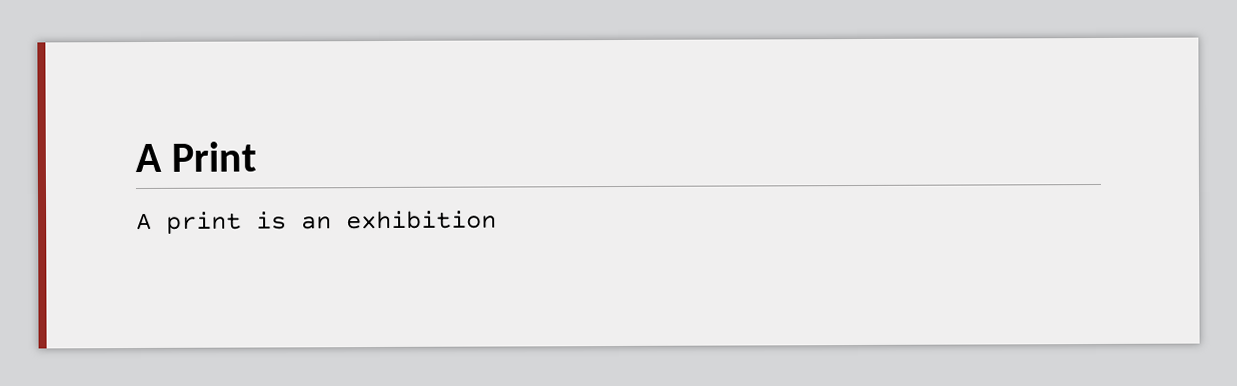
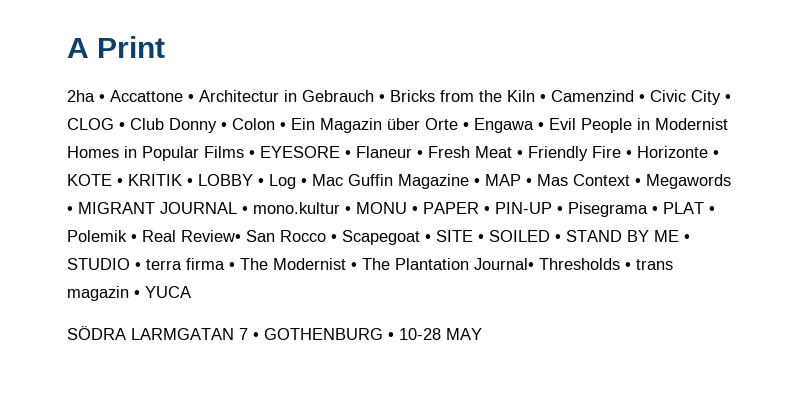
- A print is an exhibition
+ 2ha • Accattone • Architectur in Gebrauch • Bricks from the Kiln • Camenzind • Civic City • CLOG • Club Donny • Colon • Ein Magazin über Orte • Engawa • Evil People in Modernist Homes in Popular Films • EYESORE • Flaneur • Fresh Meat • Friendly Fire • Horizonte • KOTE • KRITIK • LOBBY • Log • Mac Guffin Magazine • MAP • Mas Context • Megawords • MIGRANT JOURNAL • mono.kultur • MONU • PAPER • PIN-UP • Pisegrama • PLAT • Polemik • Real Review• San Rocco • Scapegoat • SITE • SOILED • STAND BY ME • STUDIO • terra firma • The Modernist • The Plantation Journal• Thresholds • trans magazin • YUCA
+ SÖDRA LARMGATAN 7 • GOTHENBURG • 10-28 MAY

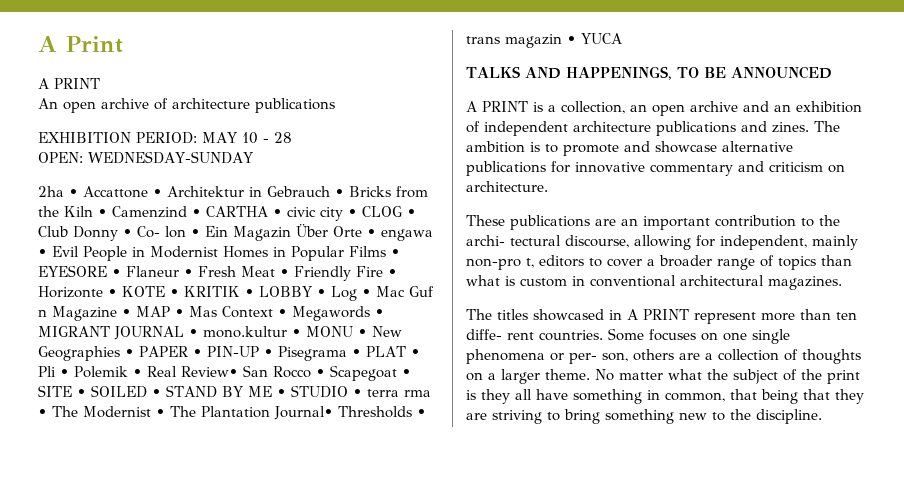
  A Print
+ A PRINT
+ An open archive of architecture publications
+ EXHIBITION PERIOD: MAY 10 - 28
+ OPEN: WEDNESDAY-SUNDAY
- 2ha • Accattone • Architectur in Gebrauch • Bricks from the Kiln • Camenzind • Civic City • CLOG • Club Donny • Colon • Ein Magazin über Orte • Engawa • Evil People in Modernist Homes in Popular Films • EYESORE • Flaneur • Fresh Meat • Friendly Fire • Horizonte • KOTE • KRITIK • LOBBY • Log • Mac Guffin Magazine • MAP • Mas Context • Megawords • MIGRANT JOURNAL • mono.kultur • MONU • PAPER • PIN-UP • Pisegrama • PLAT • Polemik • Real Review• San Rocco • Scapegoat • SITE • SOILED • STAND BY ME • STUDIO • terra firma • The Modernist • The Plantation Journal• Thresholds • trans magazin • YUCA
+ 2ha • Accattone • Architektur in Gebrauch • Bricks from the Kiln • Camenzind • CARTHA • civic city • CLOG • Club Donny • Co- lon • Ein Magazin Über Orte • engawa • Evil People in Modernist Homes in Popular Films • EYESORE • Flaneur • Fresh Meat • Friendly Fire • Horizonte • KOTE • KRITIK • LOBBY • Log • Mac Guf n Magazine • MAP • Mas Context • Megawords • MIGRANT JOURNAL • mono.kultur • MONU • New Geographies • PAPER • PIN-UP • Pisegrama • PLAT • Pli • Polemik • Real Review• San Rocco • Scapegoat • SITE • SOILED • STAND BY ME • STUDIO • terra rma • The Modernist • The Plantation Journal• Thresholds • trans magazin • YUCA
- SÖDRA LARMGATAN 7 • GOTHENBURG • 10-28 MAY
+ TALKS AND HAPPENINGS, TO BE ANNOUNCED
+ A PRINT is a collection, an open archive and an exhibition of independent architecture publications and zines. The ambition is to promote and showcase alternative publications for innovative commentary and criticism on architecture.
+ These publications are an important contribution to the archi- tectural discourse, allowing for independent, mainly non-pro t, editors to cover a broader range of topics than what is custom in conventional architectural magazines.
+ The titles showcased in A PRINT represent more than ten diffe- rent countries. Some focuses on one single phenomena or per- son, others are a collection of thoughts on a larger theme. No matter what the subject of the print is they all have something in common, that being that they are striving to bring something new to the discipline.

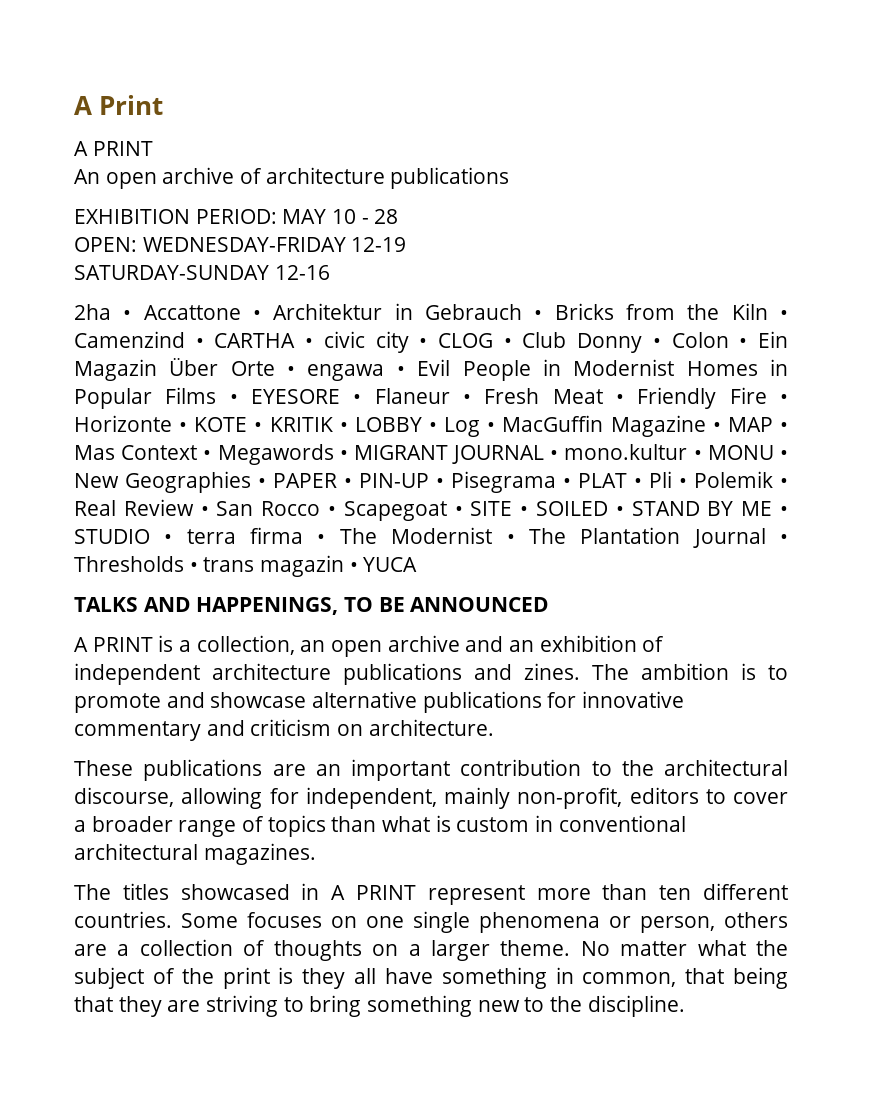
- OPEN: WEDNESDAY-SUNDAY
+ OPEN: WEDNESDAY-FRIDAY 12-19
+ SATURDAY-SUNDAY 12-16
- 2ha • Accattone • Architektur in Gebrauch • Bricks from the Kiln • Camenzind • CARTHA • civic city • CLOG • Club Donny • Co- lon • Ein Magazin Über Orte • engawa • Evil People in Modernist Homes in Popular Films • EYESORE • Flaneur • Fresh Meat • Friendly Fire • Horizonte • KOTE • KRITIK • LOBBY • Log • Mac Guf n Magazine • MAP • Mas Context • Megawords • MIGRANT JOURNAL • mono.kultur • MONU • New Geographies • PAPER • PIN-UP • Pisegrama • PLAT • Pli • Polemik • Real Review• San Rocco • Scapegoat • SITE • SOILED • STAND BY ME • STUDIO • terra rma • The Modernist • The Plantation Journal• Thresholds • trans magazin • YUCA
+ 2ha • Accattone • Architektur in Gebrauch • Bricks from the Kiln • Camenzind • CARTHA • civic city • CLOG • Club Donny • Colon • Ein Magazin Über Orte • engawa • Evil People in Modernist Homes in Popular Films • EYESORE • Flaneur • Fresh Meat • Friendly Fire • Horizonte • KOTE • KRITIK • LOBBY • Log • MacGuffin Magazine • MAP • Mas Context • Megawords • MIGRANT JOURNAL • mono.kultur • MONU • New Geographies • PAPER • PIN-UP • Pisegrama • PLAT • Pli • Polemik • Real Review • San Rocco • Scapegoat • SITE • SOILED • STAND BY ME • STUDIO • terra firma • The Modernist • The Plantation Journal • Thresholds • trans magazin • YUCA
- These publications are an important contribution to the archi- tectural discourse, allowing for independent, mainly non-pro t, editors to cover a broader range of topics than what is custom in conventional architectural magazines.
+ These publications are an important contribution to the architectural discourse, allowing for independent, mainly non-profit, editors to cover a broader range of topics than what is custom in conventional architectural magazines.
- The titles showcased in A PRINT represent more than ten diffe- rent countries.
+ The titles showcased in A PRINT represent more than ten different countries.
- Some focuses on one single phenomena or per- son, others are a collection of thoughts on a larger theme.
+ Some focuses on one single phenomena or person, others are a collection of thoughts on a larger theme.

